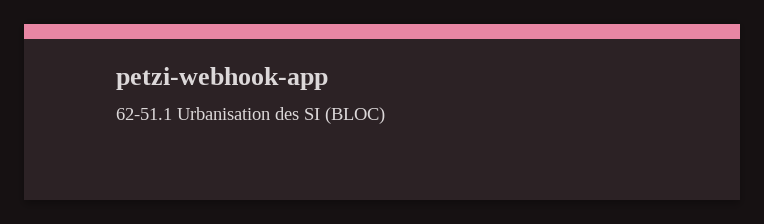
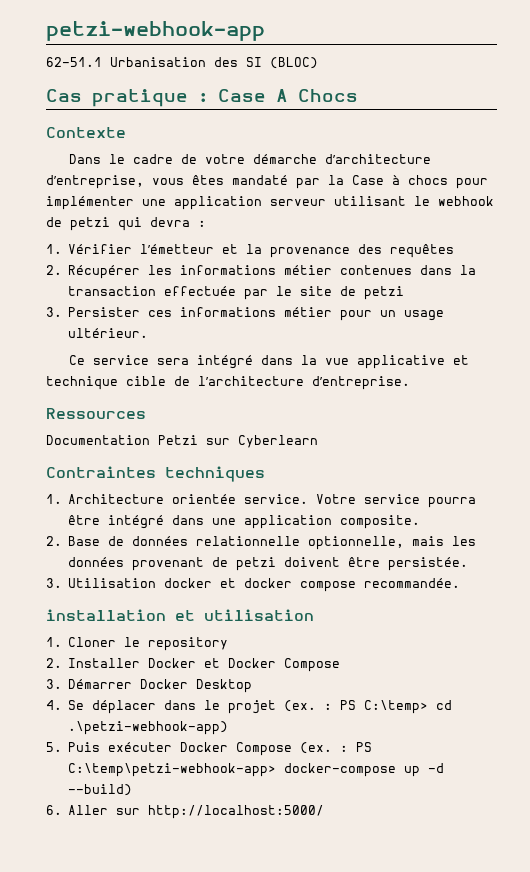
+ Cas pratique : Case A Chocs
+ Contexte
+ Dans le cadre de votre démarche d’architecture d’entreprise, vous êtes mandaté par la Case à chocs pour implémenter une application serveur utilisant le webhook de petzi qui devra :
+ 1. Vérifier l’émetteur et la provenance des requêtes
+ 2. Récupérer les informations métier contenues dans la transaction effectuée par le site de petzi
+ 3. Persister ces informations métier pour un usage ultérieur.
+ Ce service sera intégré dans la vue applicative et technique cible de l’architecture d’entreprise.
+ Ressources
+ Documentation Petzi sur Cyberlearn
+ Contraintes techniques
+ 1. Architecture orientée service. Votre service pourra être intégré dans une application composite.
+ 2. Base de données relationnelle optionnelle, mais les données provenant de petzi doivent être persistée.
+ 3. Utilisation docker et docker compose recommandée.
+ installation et utilisation
+ 1. Cloner le repository
+ 2. Installer Docker et Docker Compose
+ 3. Démarrer Docker Desktop
+ 4. Se déplacer dans le projet (ex. : PS C:\temp> cd .\petzi-webhook-app)
+ 5. Puis exécuter Docker Compose (ex. : PS C:\temp\petzi-webhook-app> docker-compose up -d --build)
+ 6. Aller sur http://localhost:5000/

